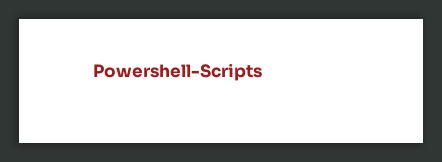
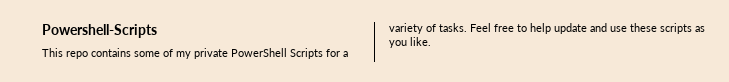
+ This repo contains some of my private PowerShell Scripts for a variety of tasks. Feel free to help update and use these scripts as you like.

